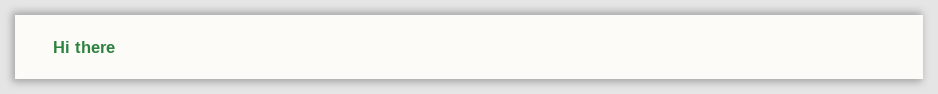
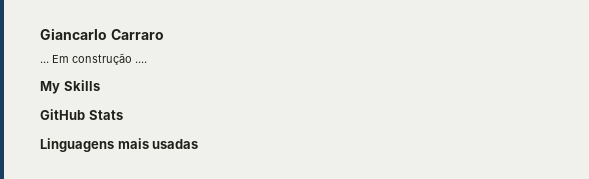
- Hi there
+ Giancarlo Carraro
+ ... Em construção ....
+ My Skills
+ GitHub Stats
+ Linguagens mais usadas

